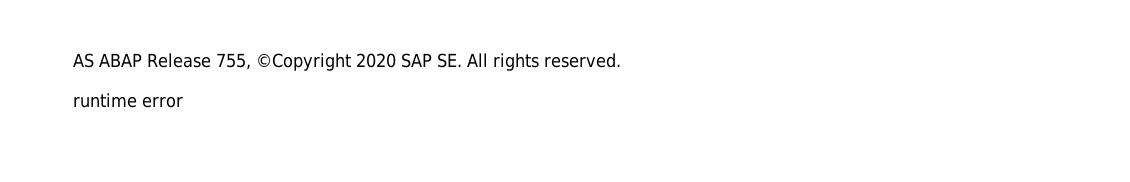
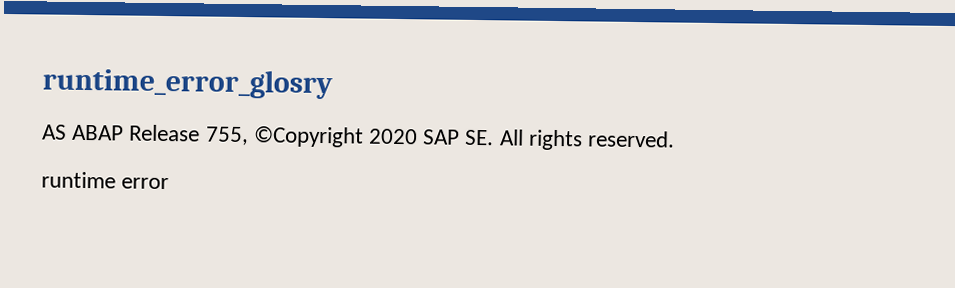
+ runtime_error_glosry

